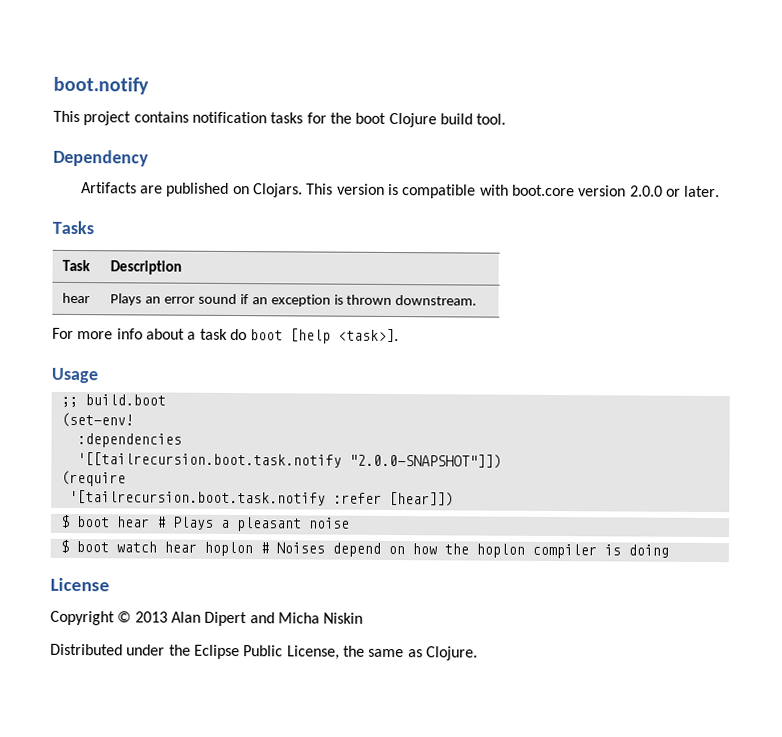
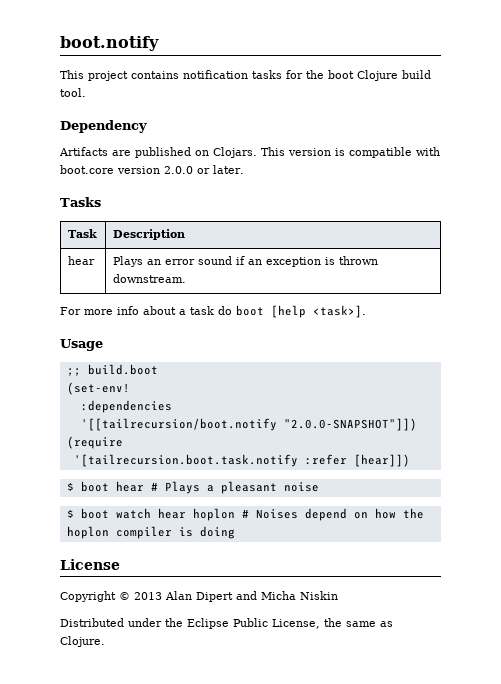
- '[[tailrecursion.boot.task.notify "2.0.0-SNAPSHOT"]])
+ '[[tailrecursion/boot.notify "2.0.0-SNAPSHOT"]])

